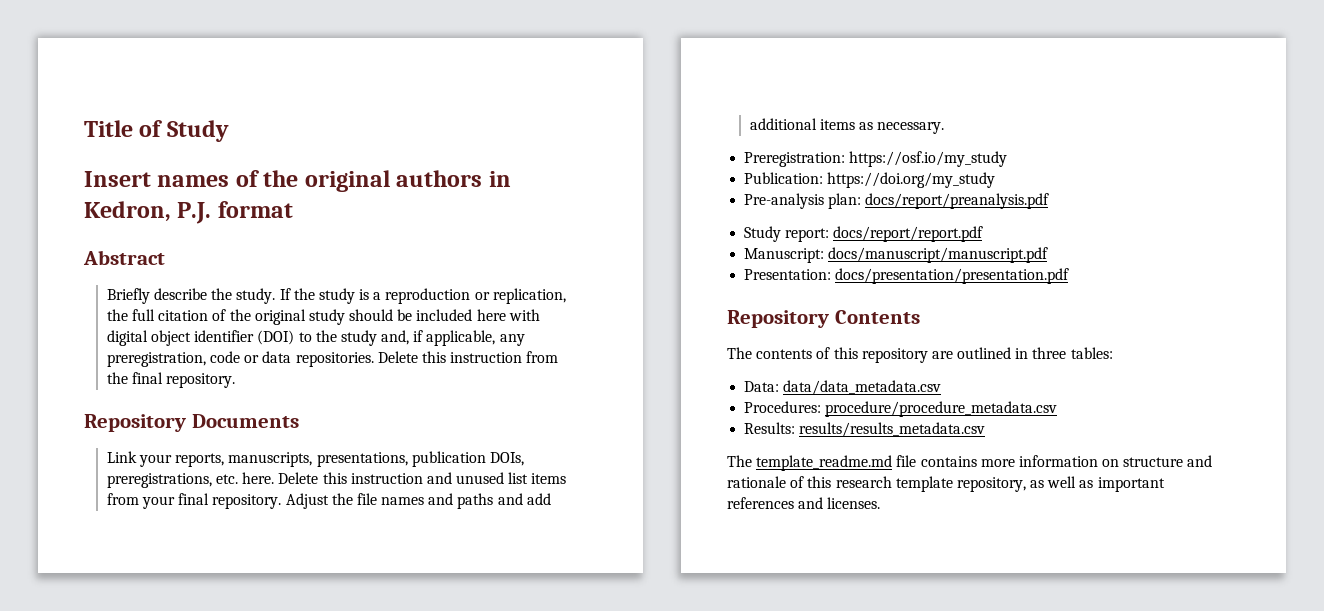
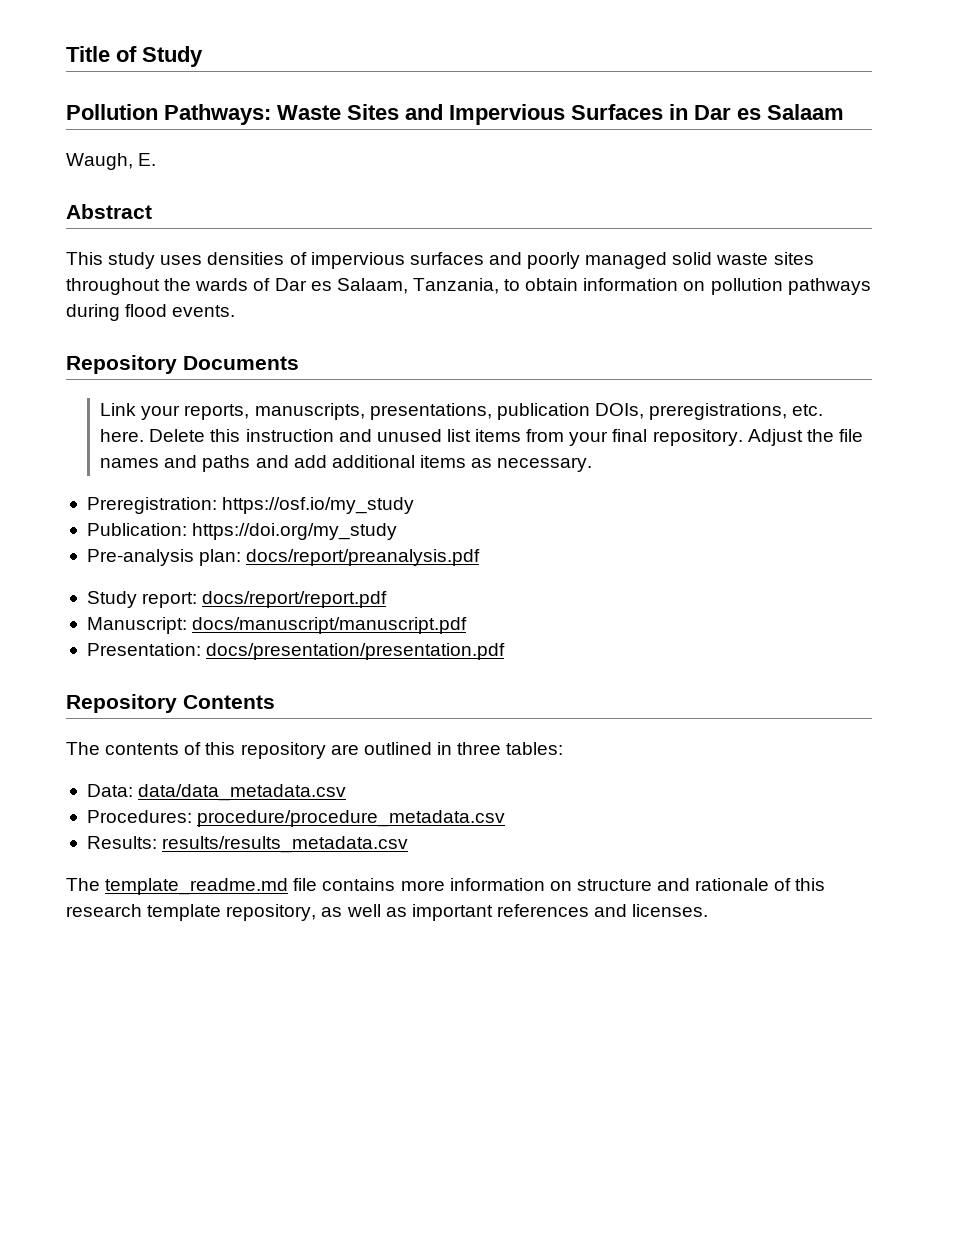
- Insert names of the original authors in Kedron, P.J. format
+ Pollution Pathways: Waste Sites and Impervious Surfaces in Dar es Salaam
+ Waugh, E.
  Abstract
- Briefly describe the study. If the study is a reproduction or replication, the full citation of the original study should be included here with digital object identifier (DOI) to the study and, if applicable, any preregistration, code or data repositories. Delete this instruction from the final repository.
+ This study uses densities of impervious surfaces and poorly managed solid waste sites throughout the wards of Dar es Salaam, Tanzania, to obtain information on pollution pathways during flood events.

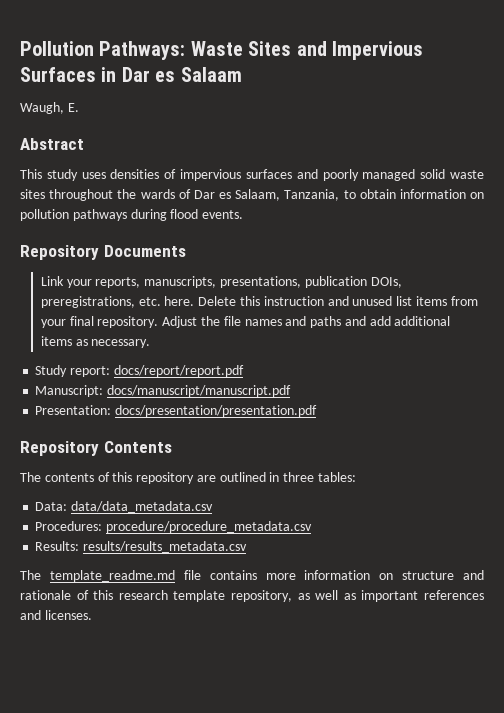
- Title of Study
- Preregistration: https://osf.io/my_study
- Publication: https://doi.org/my_study
- Pre-analysis plan: docs/report/preanalysis.pdf

